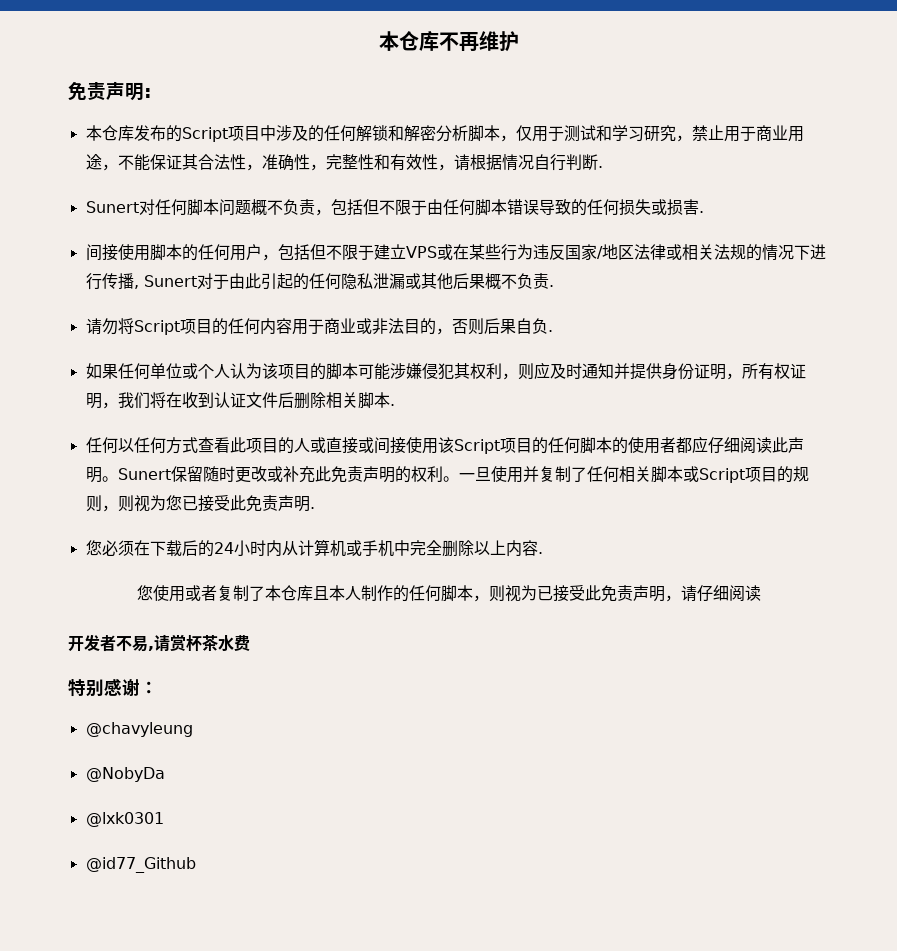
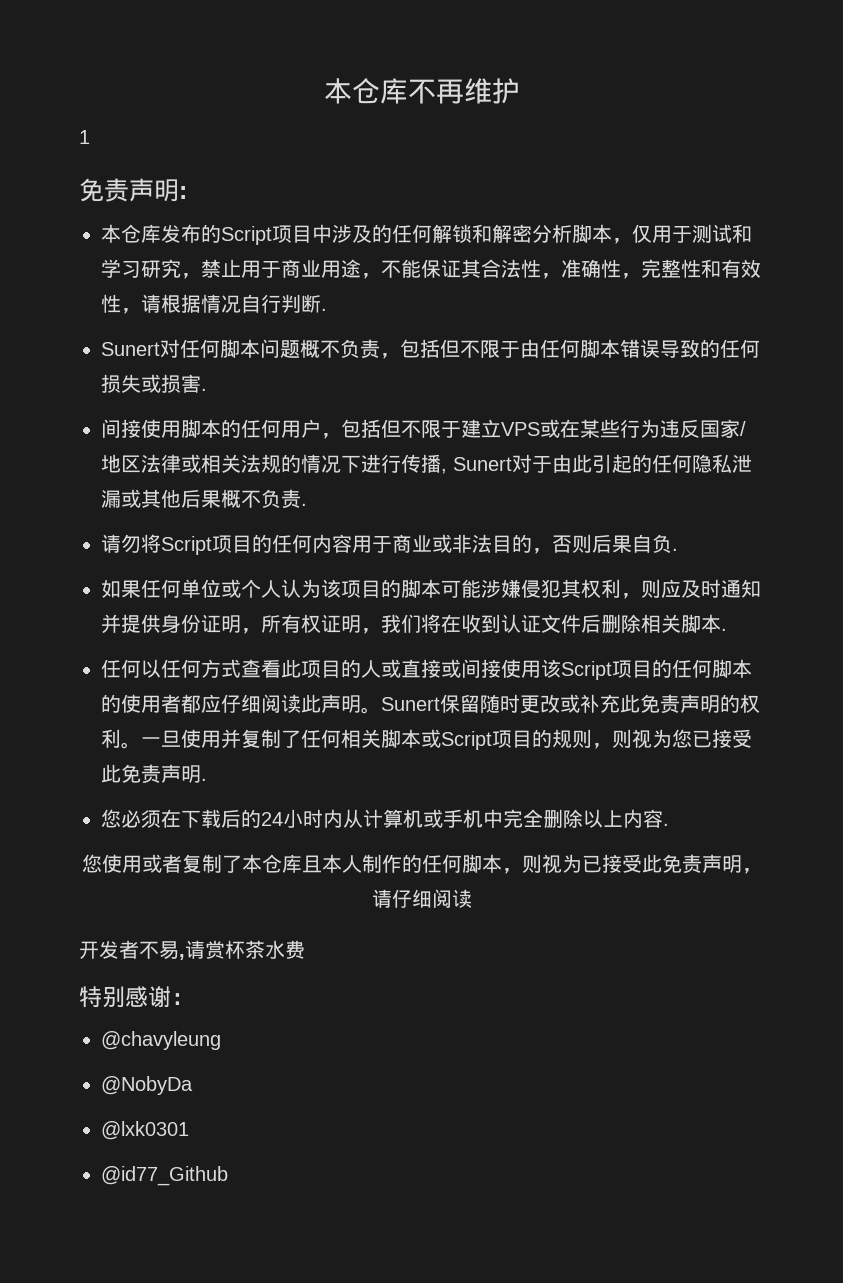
+ 1

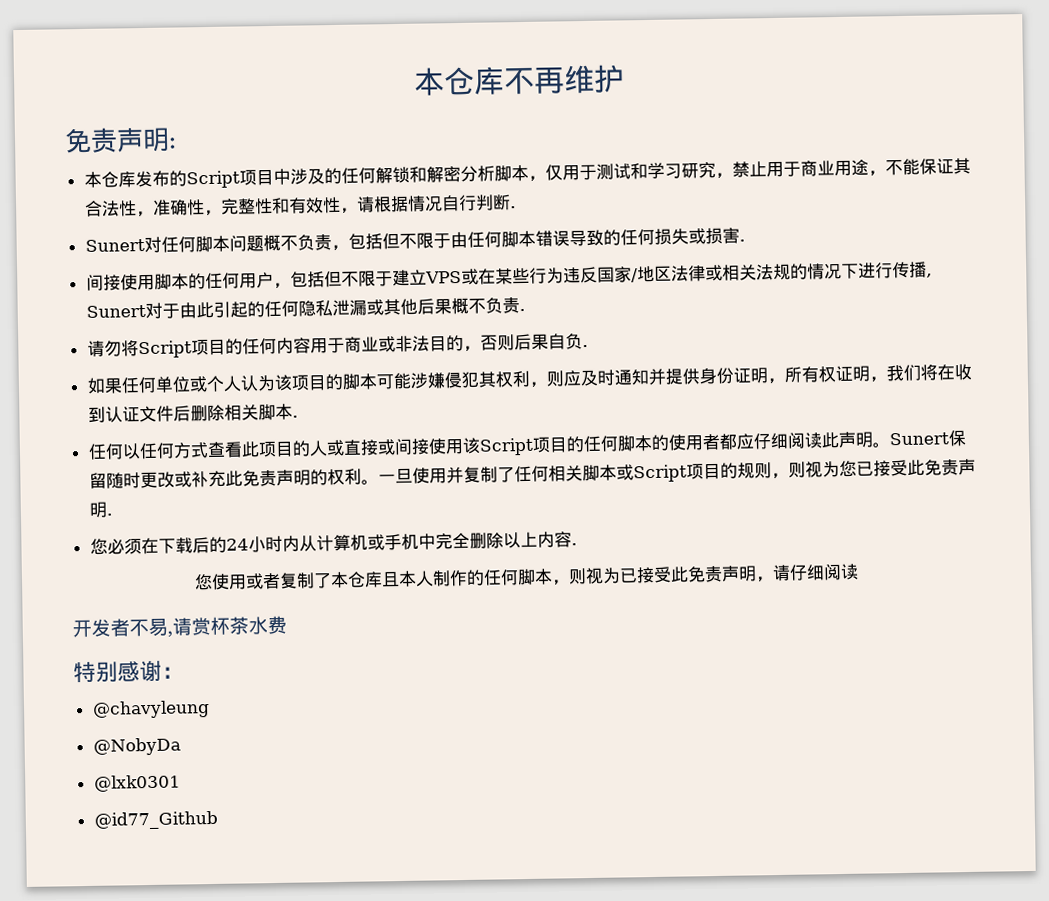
- 1

